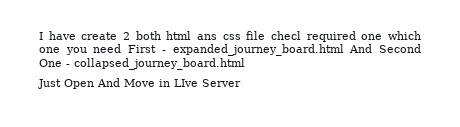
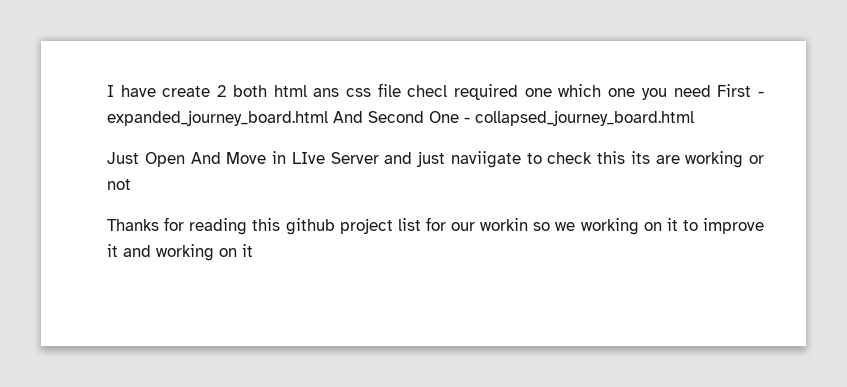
- Just Open And Move in LIve Server
+ Just Open And Move in LIve Server and just naviigate to check this its are working or not
+ Thanks for reading this github project list for our workin so we working on it to improve it and working on it

